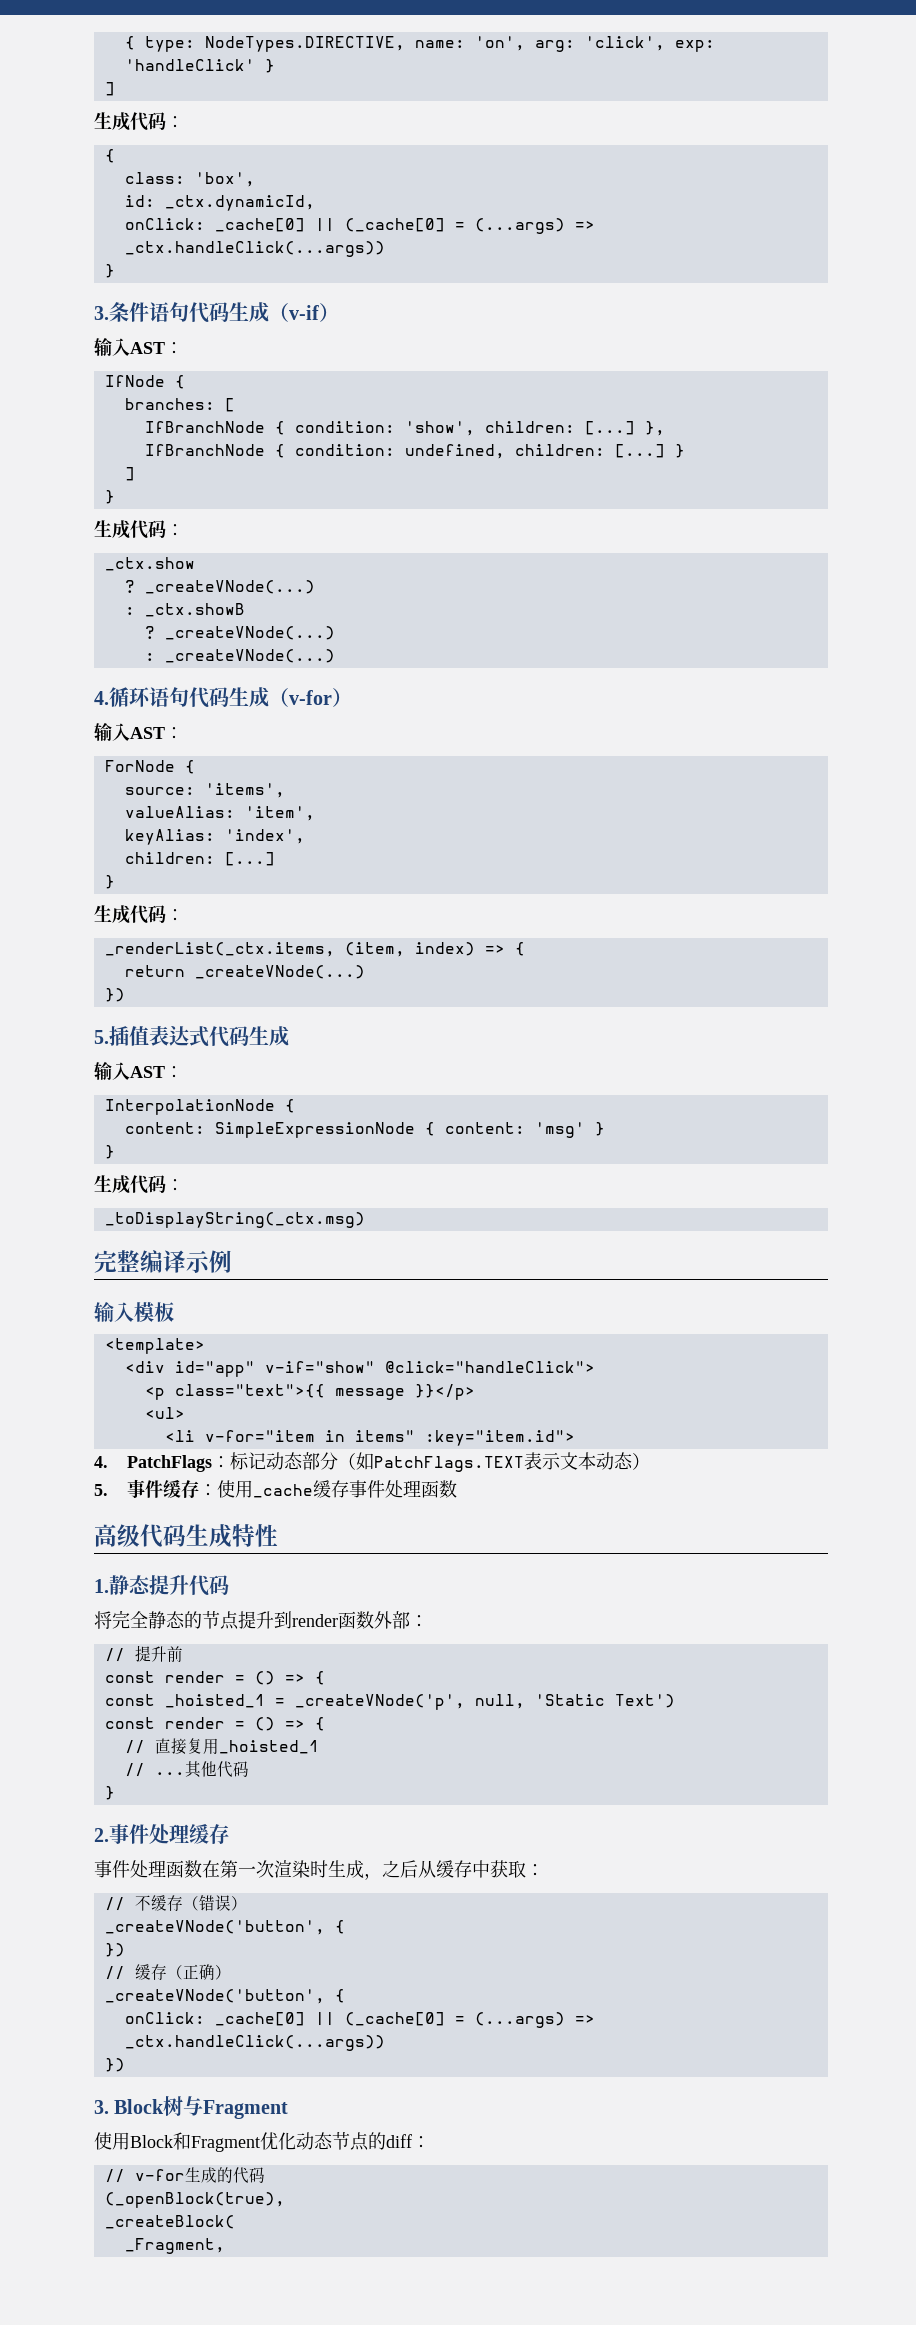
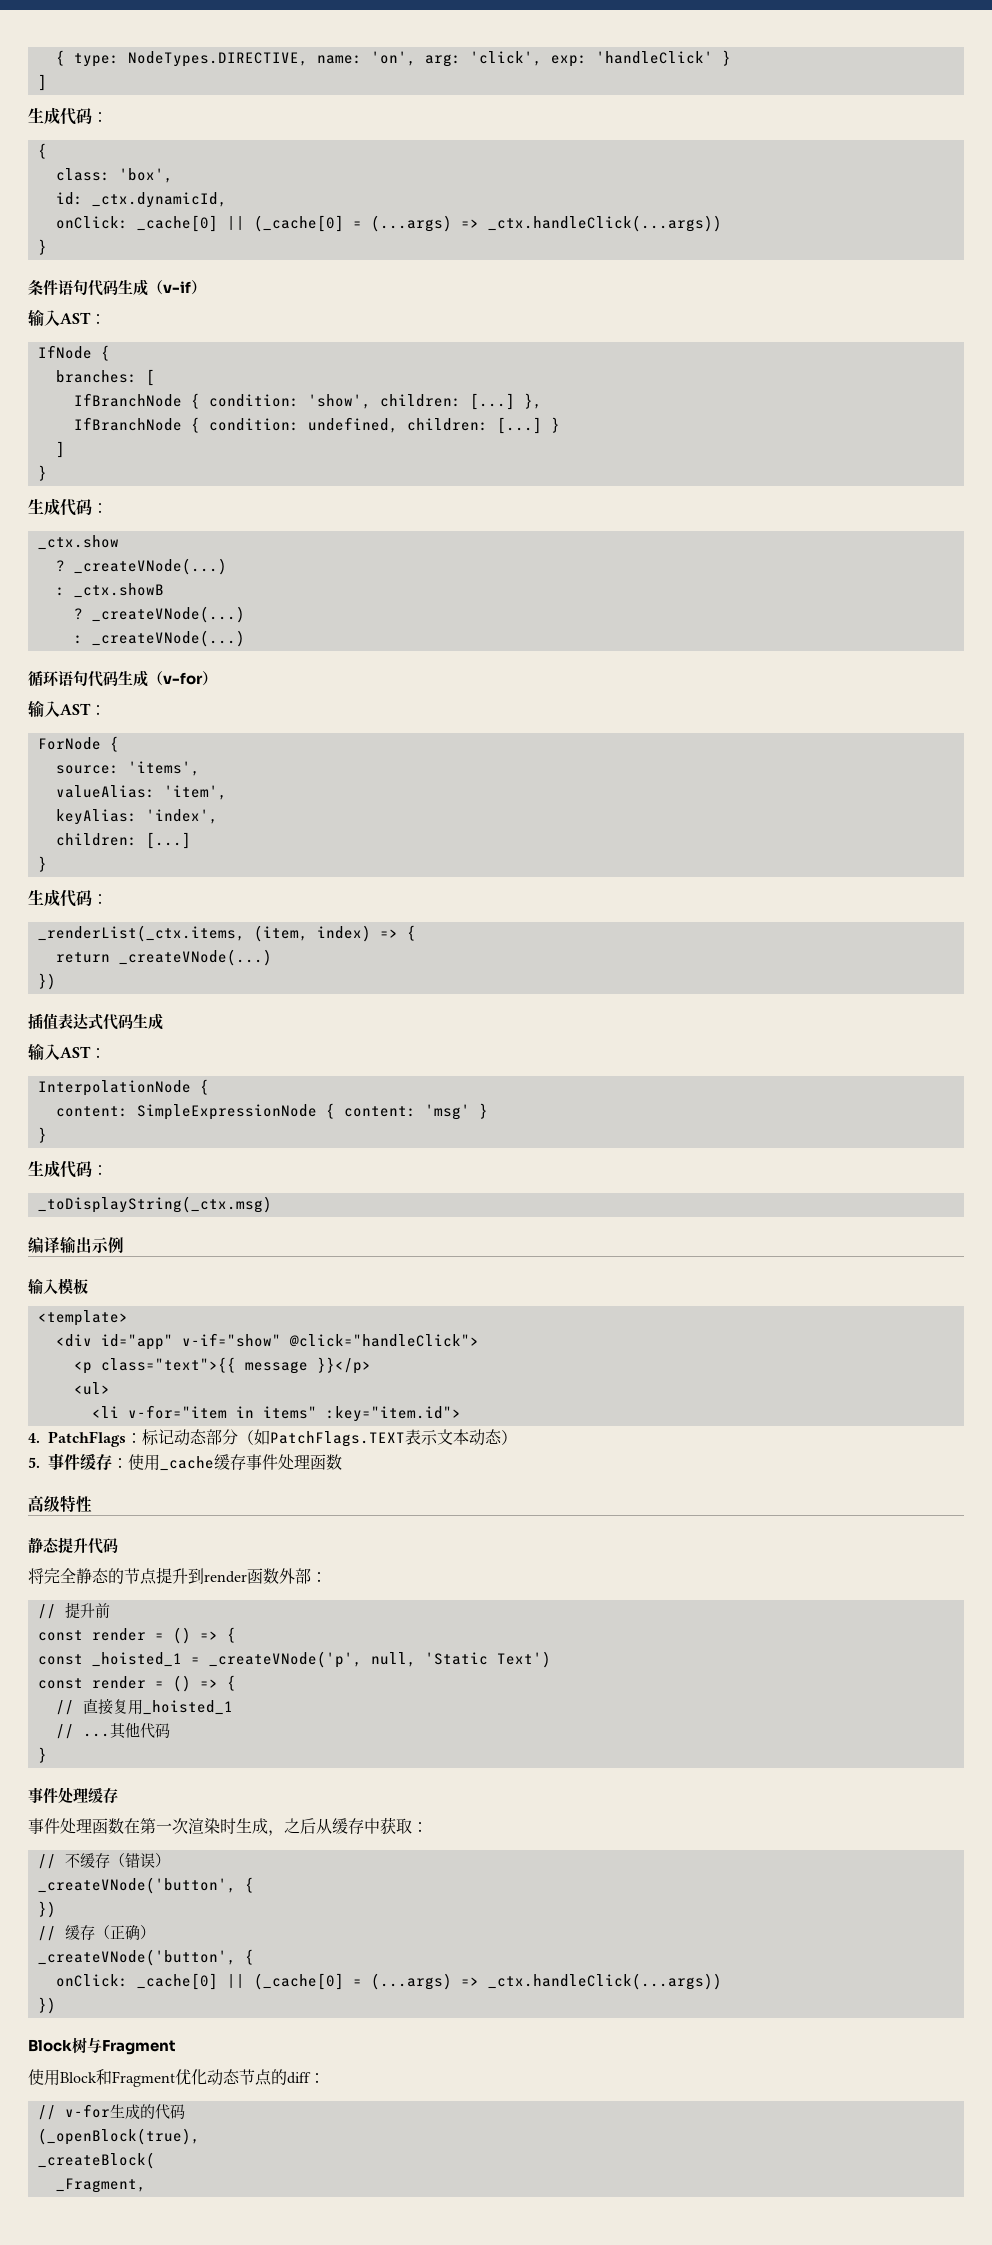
- 3.条件语句代码生成（v-if）
+ 条件语句代码生成（v-if）
- 4.循环语句代码生成（v-for）
+ 循环语句代码生成（v-for）
- 5.插值表达式代码生成
+ 插值表达式代码生成
- 完整编译示例
+ 编译输出示例
- 高级代码生成特性
+ 高级特性
- 1.静态提升代码
+ 静态提升代码
- 2.事件处理缓存
+ 事件处理缓存
- 3. Block树与Fragment
+ Block树与Fragment

